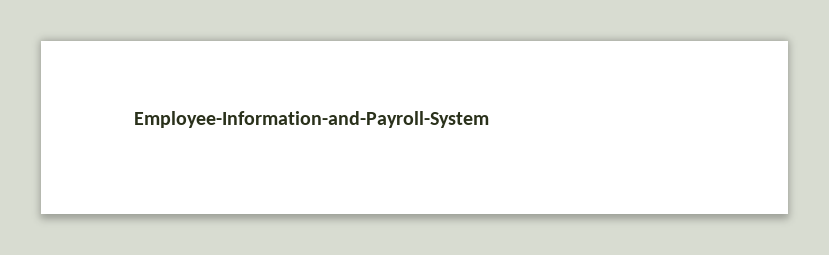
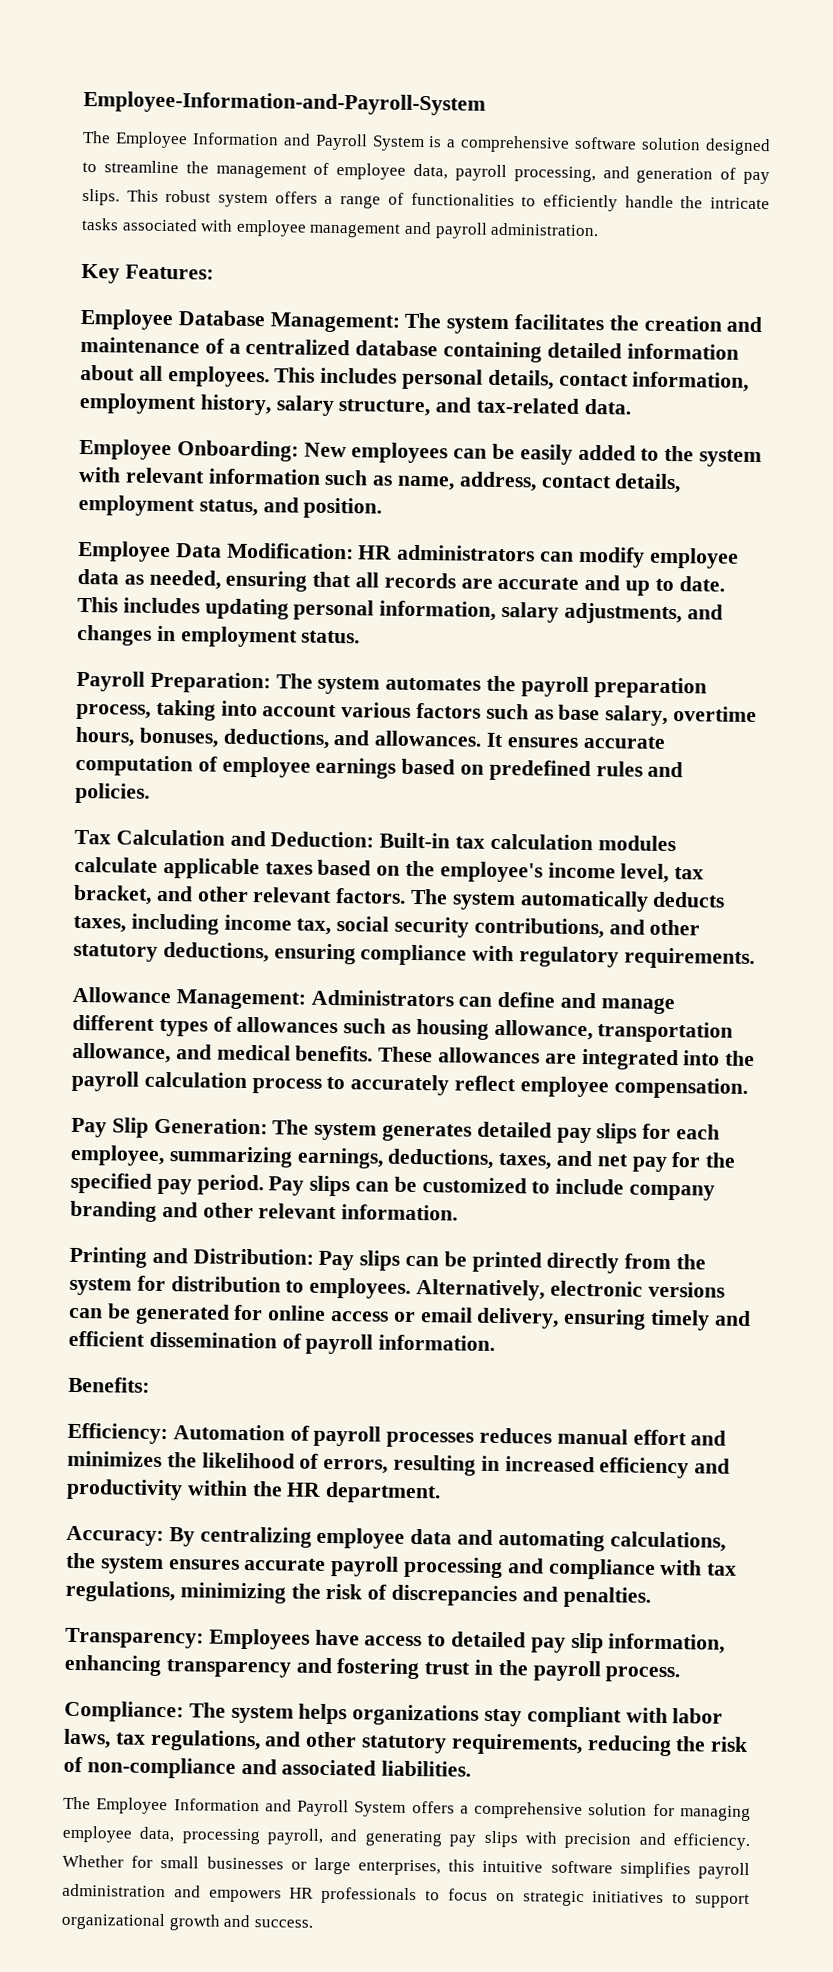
+ The Employee Information and Payroll System is a comprehensive software solution designed to streamline the management of employee data, payroll processing, and generation of pay slips. This robust system offers a range of functionalities to efficiently handle the intricate tasks associated with employee management and payroll administration.
+ Key Features:
+ Employee Database Management: The system facilitates the creation and maintenance of a centralized database containing detailed information about all employees. This includes personal details, contact information, employment history, salary structure, and tax-related data.
+ Employee Onboarding: New employees can be easily added to the system with relevant information such as name, address, contact details, employment status, and position.
+ Employee Data Modification: HR administrators can modify employee data as needed, ensuring that all records are accurate and up to date. This includes updating personal information, salary adjustments, and changes in employment status.
+ Payroll Preparation: The system automates the payroll preparation process, taking into account various factors such as base salary, overtime hours, bonuses, deductions, and allowances. It ensures accurate computation of employee earnings based on predefined rules and policies.
+ Tax Calculation and Deduction: Built-in tax calculation modules calculate applicable taxes based on the employee's income level, tax bracket, and other relevant factors. The system automatically deducts taxes, including income tax, social security contributions, and other statutory deductions, ensuring compliance with regulatory requirements.
+ Allowance Management: Administrators can define and manage different types of allowances such as housing allowance, transportation allowance, and medical benefits. These allowances are integrated into the payroll calculation process to accurately reflect employee compensation.
+ Pay Slip Generation: The system generates detailed pay slips for each employee, summarizing earnings, deductions, taxes, and net pay for the specified pay period. Pay slips can be customized to include company branding and other relevant information.
+ Printing and Distribution: Pay slips can be printed directly from the system for distribution to employees. Alternatively, electronic versions can be generated for online access or email delivery, ensuring timely and efficient dissemination of payroll information.
+ Benefits:
+ Efficiency: Automation of payroll processes reduces manual effort and minimizes the likelihood of errors, resulting in increased efficiency and productivity within the HR department.
+ Accuracy: By centralizing employee data and automating calculations, the system ensures accurate payroll processing and compliance with tax regulations, minimizing the risk of discrepancies and penalties.
+ Transparency: Employees have access to detailed pay slip information, enhancing transparency and fostering trust in the payroll process.
+ Compliance: The system helps organizations stay compliant with labor laws, tax regulations, and other statutory requirements, reducing the risk of non-compliance and associated liabilities.
+ The Employee Information and Payroll System offers a comprehensive solution for managing employee data, processing payroll, and generating pay slips with precision and efficiency. Whether for small businesses or large enterprises, this intuitive software simplifies payroll administration and empowers HR professionals to focus on strategic initiatives to support organizational growth and success.

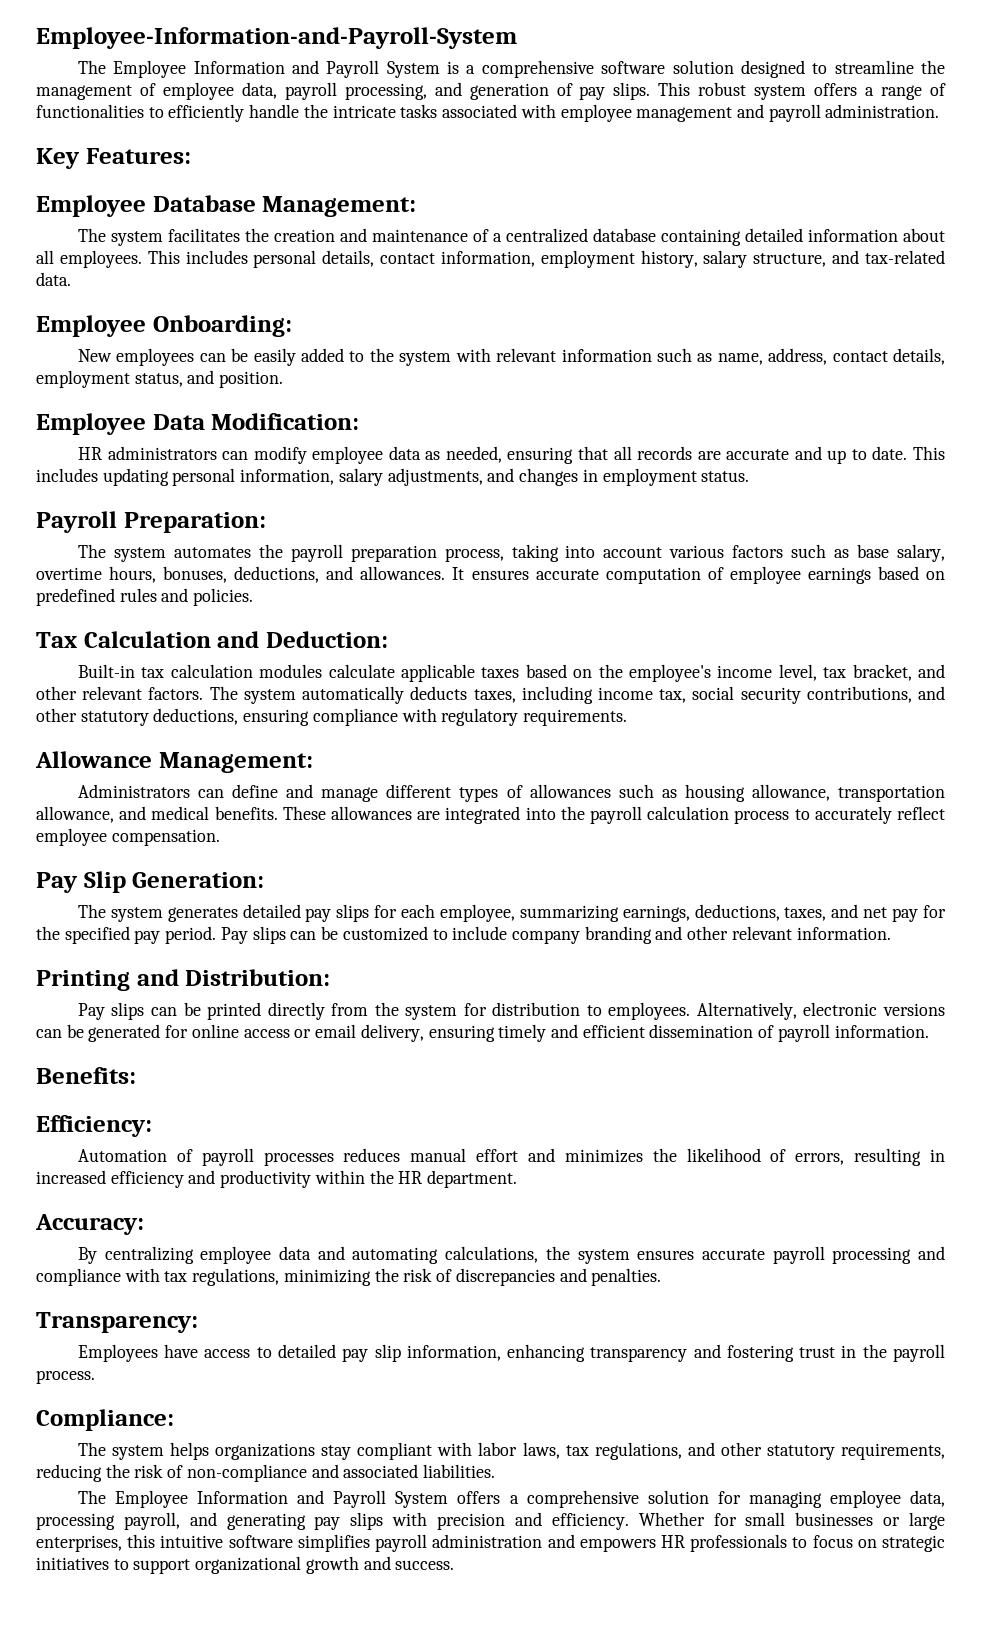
- Employee Database Management: The system facilitates the creation and maintenance of a centralized database containing detailed information about all employees.
+ Employee Database Management:
+ The system facilitates the creation and maintenance of a centralized database containing detailed information about all employees.
- Employee Onboarding: New employees can be easily added to the system with relevant information such as name, address, contact details, employment status, and position.
+ Employee Onboarding:
+ New employees can be easily added to the system with relevant information such as name, address, contact details, employment status, and position.
- Employee Data Modification: HR administrators can modify employee data as needed, ensuring that all records are accurate and up to date.
+ Employee Data Modification:
+ HR administrators can modify employee data as needed, ensuring that all records are accurate and up to date.
- Payroll Preparation: The system automates the payroll preparation process, taking into account various factors such as base salary, overtime hours, bonuses, deductions, and allowances.
+ Payroll Preparation:
+ The system automates the payroll preparation process, taking into account various factors such as base salary, overtime hours, bonuses, deductions, and allowances.
- Tax Calculation and Deduction: Built-in tax calculation modules calculate applicable taxes based on the employee's income level, tax bracket, and other relevant factors.
+ Tax Calculation and Deduction:
+ Built-in tax calculation modules calculate applicable taxes based on the employee's income level, tax bracket, and other relevant factors.
- Allowance Management: Administrators can define and manage different types of allowances such as housing allowance, transportation allowance, and medical benefits.
+ Allowance Management:
+ Administrators can define and manage different types of allowances such as housing allowance, transportation allowance, and medical benefits.
- Pay Slip Generation: The system generates detailed pay slips for each employee, summarizing earnings, deductions, taxes, and net pay for the specified pay period.
+ Pay Slip Generation:
+ The system generates detailed pay slips for each employee, summarizing earnings, deductions, taxes, and net pay for the specified pay period.
- Printing and Distribution: Pay slips can be printed directly from the system for distribution to employees.
+ Printing and Distribution:
+ Pay slips can be printed directly from the system for distribution to employees.
- Efficiency: Automation of payroll processes reduces manual effort and minimizes the likelihood of errors, resulting in increased efficiency and productivity within the HR department.
+ Efficiency:
+ Automation of payroll processes reduces manual effort and minimizes the likelihood of errors, resulting in increased efficiency and productivity within the HR department.
- Accuracy: By centralizing employee data and automating calculations, the system ensures accurate payroll processing and compliance with tax regulations, minimizing the risk of discrepancies and penalties.
+ Accuracy:
+ By centralizing employee data and automating calculations, the system ensures accurate payroll processing and compliance with tax regulations, minimizing the risk of discrepancies and penalties.
- Transparency: Employees have access to detailed pay slip information, enhancing transparency and fostering trust in the payroll process.
+ Transparency:
+ Employees have access to detailed pay slip information, enhancing transparency and fostering trust in the payroll process.
- Compliance: The system helps organizations stay compliant with labor laws, tax regulations, and other statutory requirements, reducing the risk of non-compliance and associated liabilities.
+ Compliance:
+ The system helps organizations stay compliant with labor laws, tax regulations, and other statutory requirements, reducing the risk of non-compliance and associated liabilities.

